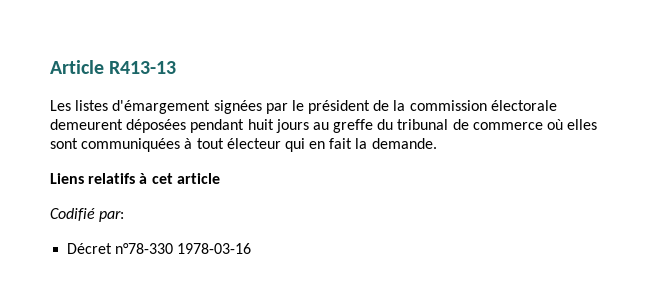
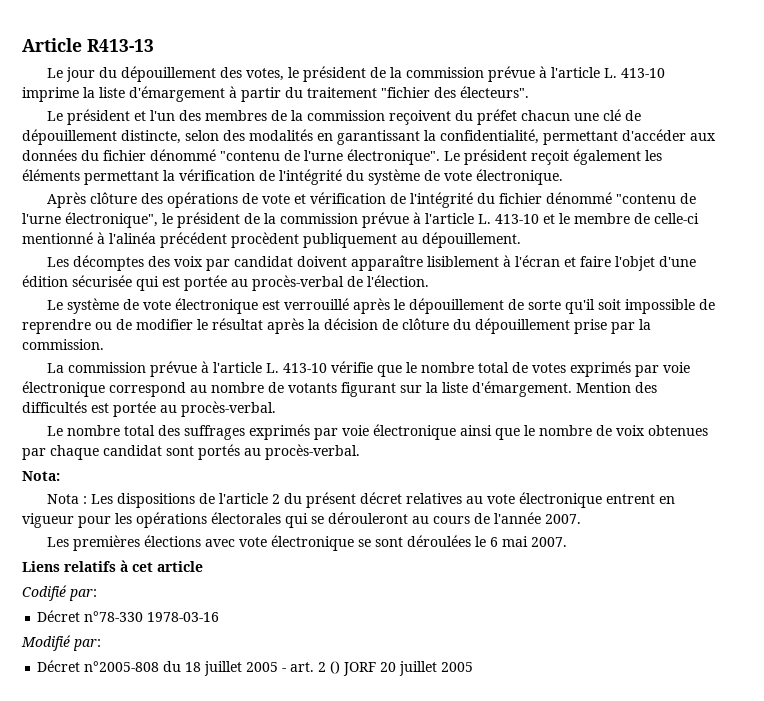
- Les listes d'émargement signées par le président de la commission électorale demeurent déposées pendant huit jours au greffe du tribunal de commerce où elles sont communiquées à tout électeur qui en fait la demande.
+ Le jour du dépouillement des votes, le président de la commission prévue à l'article L. 413-10 imprime la liste d'émargement à partir du traitement "fichier des électeurs".
+ Le président et l'un des membres de la commission reçoivent du préfet chacun une clé de dépouillement distincte, selon des modalités en garantissant la confidentialité, permettant d'accéder aux données du fichier dénommé "contenu de l'urne électronique". Le président reçoit également les éléments permettant la vérification de l'intégrité du système de vote électronique.
+ Après clôture des opérations de vote et vérification de l'intégrité du fichier dénommé "contenu de l'urne électronique", le président de la commission prévue à l'article L. 413-10 et le membre de celle-ci mentionné à l'alinéa précédent procèdent publiquement au dépouillement.
+ Les décomptes des voix par candidat doivent apparaître lisiblement à l'écran et faire l'objet d'une édition sécurisée qui est portée au procès-verbal de l'élection.
+ Le système de vote électronique est verrouillé après le dépouillement de sorte qu'il soit impossible de reprendre ou de modifier le résultat après la décision de clôture du dépouillement prise par la commission.
+ La commission prévue à l'article L. 413-10 vérifie que le nombre total de votes exprimés par voie électronique correspond au nombre de votants figurant sur la liste d'émargement. Mention des difficultés est portée au procès-verbal.
+ Le nombre total des suffrages exprimés par voie électronique ainsi que le nombre de voix obtenues par chaque candidat sont portés au procès-verbal.
+ Nota:
+ Nota : Les dispositions de l'article 2 du présent décret relatives au vote électronique entrent en vigueur pour les opérations électorales qui se dérouleront au cours de l'année 2007.
+ Les premières élections avec vote électronique se sont déroulées le 6 mai 2007.
+ Modifié par:
+ Décret n°2005-808 du 18 juillet 2005 - art. 2 () JORF 20 juillet 2005

